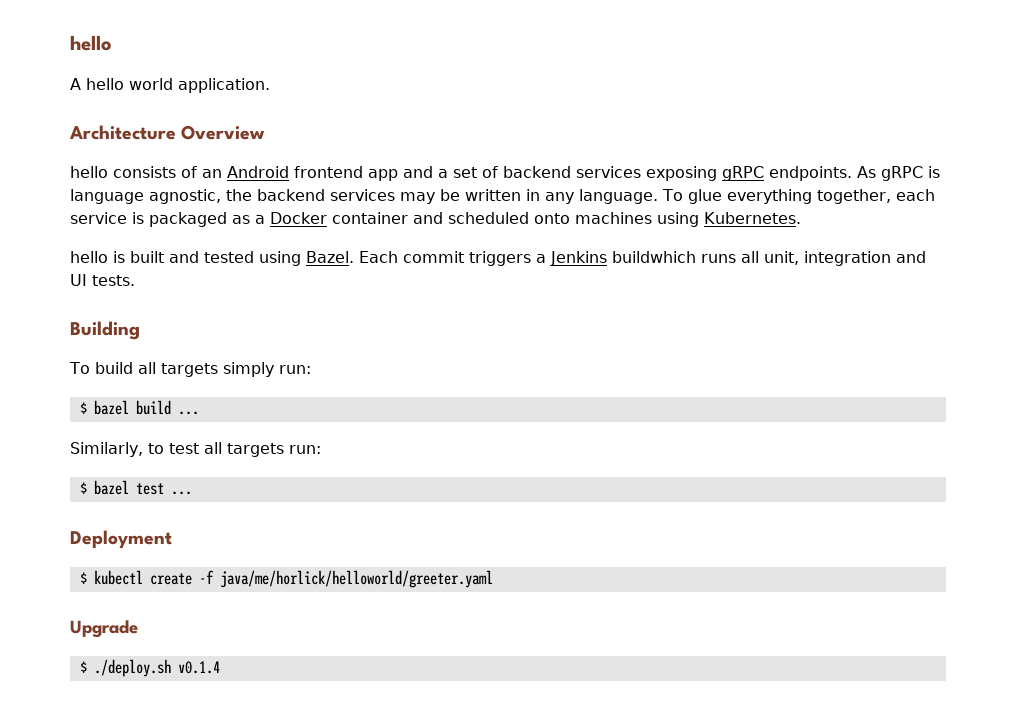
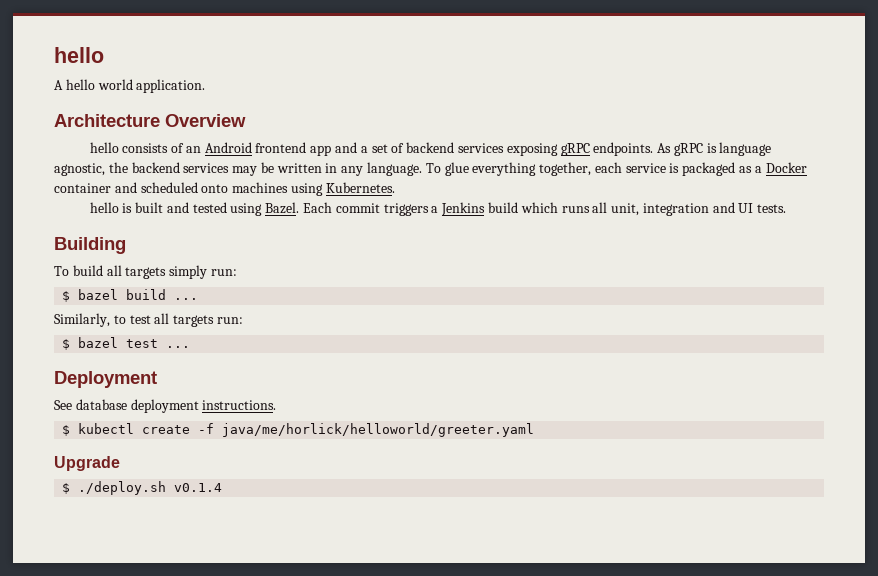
- Each commit triggers a Jenkins buildwhich runs all unit, integration and UI tests.
+ Each commit triggers a Jenkins build which runs all unit, integration and UI tests.
+ See database deployment instructions.

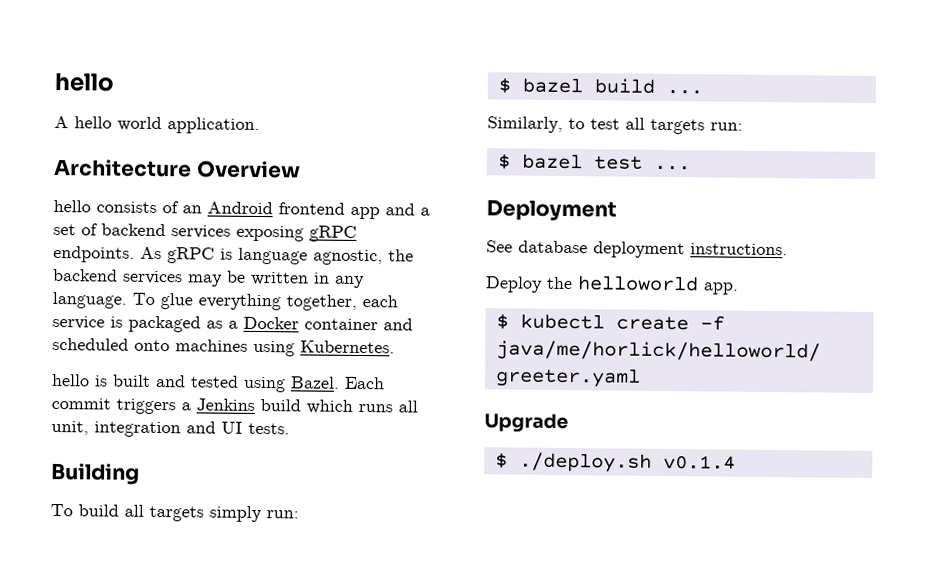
+ Deploy the helloworld app.

